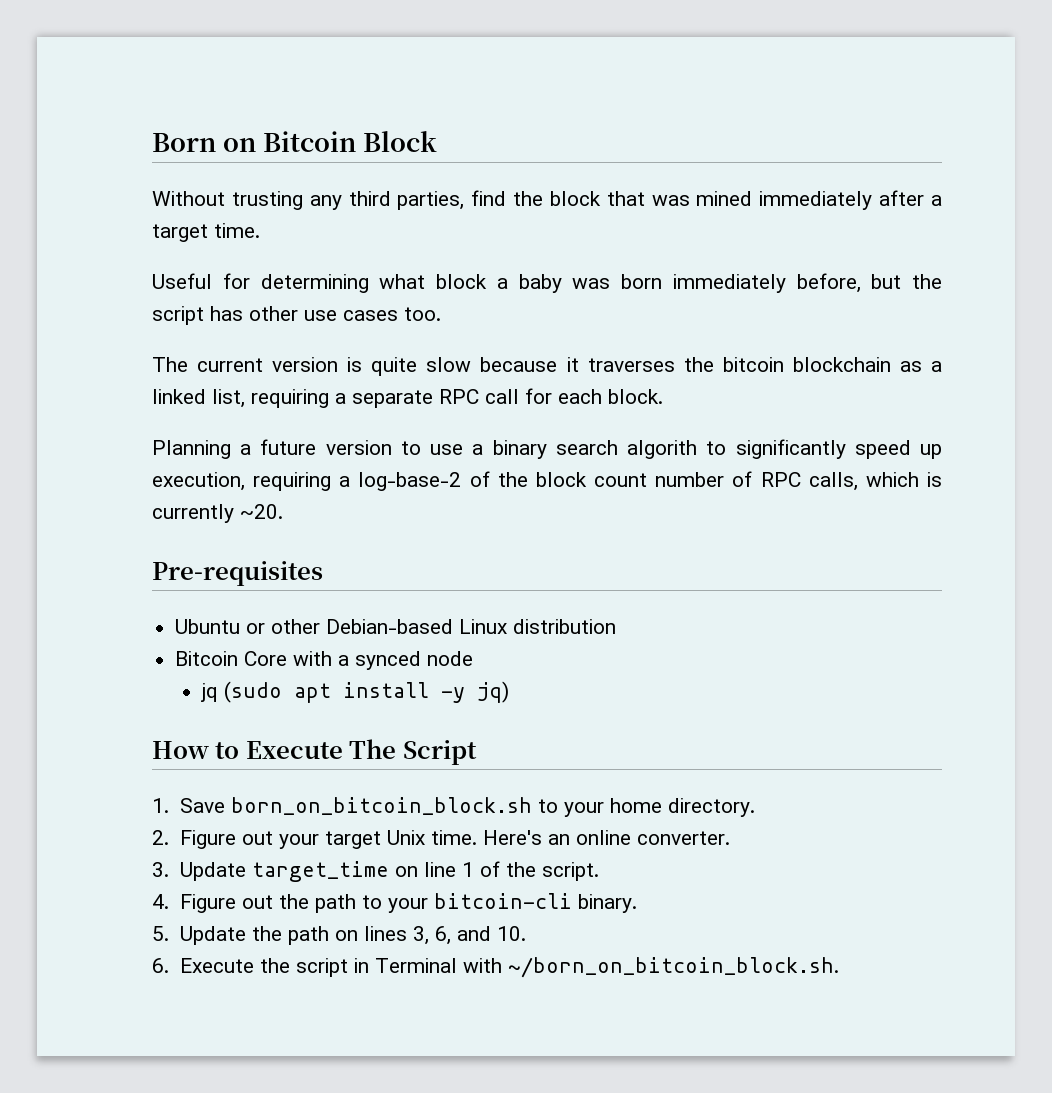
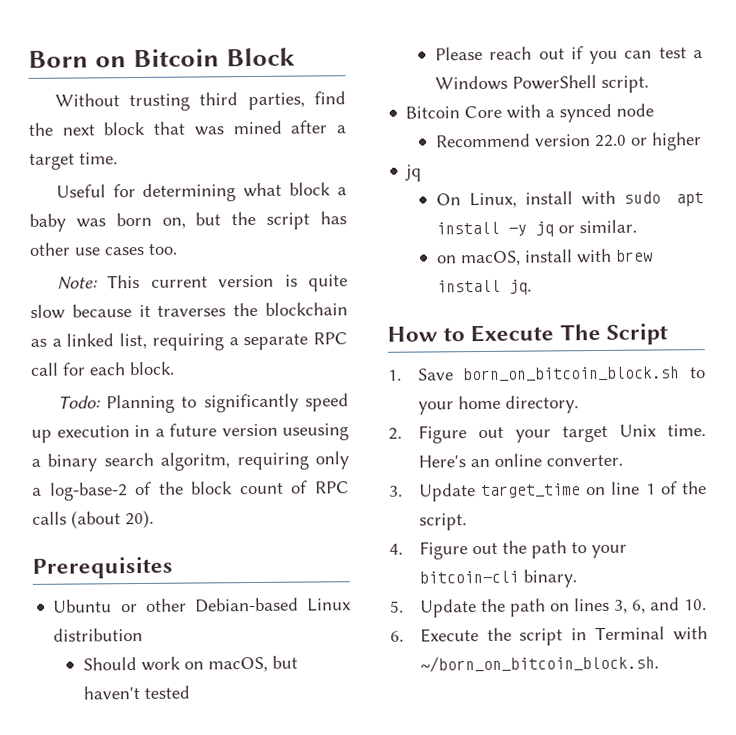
- Without trusting any third parties, find the block that was mined immediately after a target time.
+ Without trusting third parties, find the next block that was mined after a target time.
- Useful for determining what block a baby was born immediately before, but the script has other use cases too.
+ Useful for determining what block a baby was born on, but the script has other use cases too.
- The current version is quite slow because it traverses the bitcoin blockchain as a linked list, requiring a separate RPC call for each block.
+ Note: This current version is quite slow because it traverses the blockchain as a linked list, requiring a separate RPC call for each block.
- Planning a future version to use a binary search algorith to significantly speed up execution, requiring a log-base-2 of the block count number of RPC calls, which is currently ~20.
- Pre-requisites
+ Todo: Planning to significantly speed up execution in a future version useusing a binary search algoritm, requiring only a log-base-2 of the block count of RPC calls (about 20).
+ Prerequisites
+ Should work on macOS, but haven't tested
+ Please reach out if you can test a Windows PowerShell script.
- jq (sudo apt install -y jq)
+ Recommend version 22.0 or higher
+ jq
+ On Linux, install with sudo apt install -y jq or similar.
+ on macOS, install with brew install jq.

